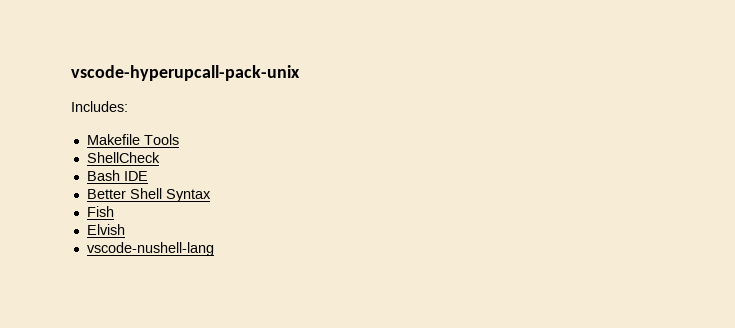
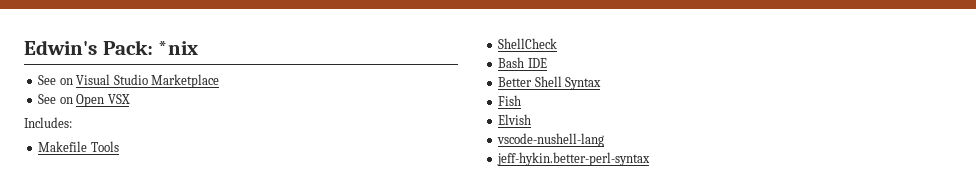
- vscode-hyperupcall-pack-unix
+ Edwin's Pack: *nix
+ See on Visual Studio Marketplace
+ See on Open VSX
+ jeff-hykin.better-perl-syntax

